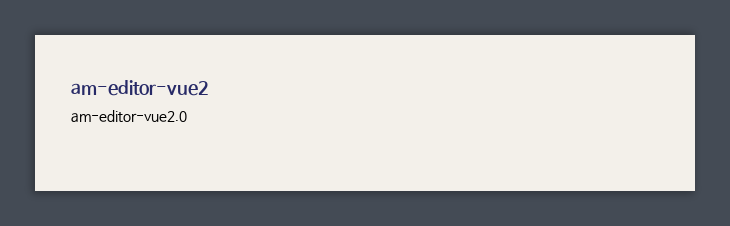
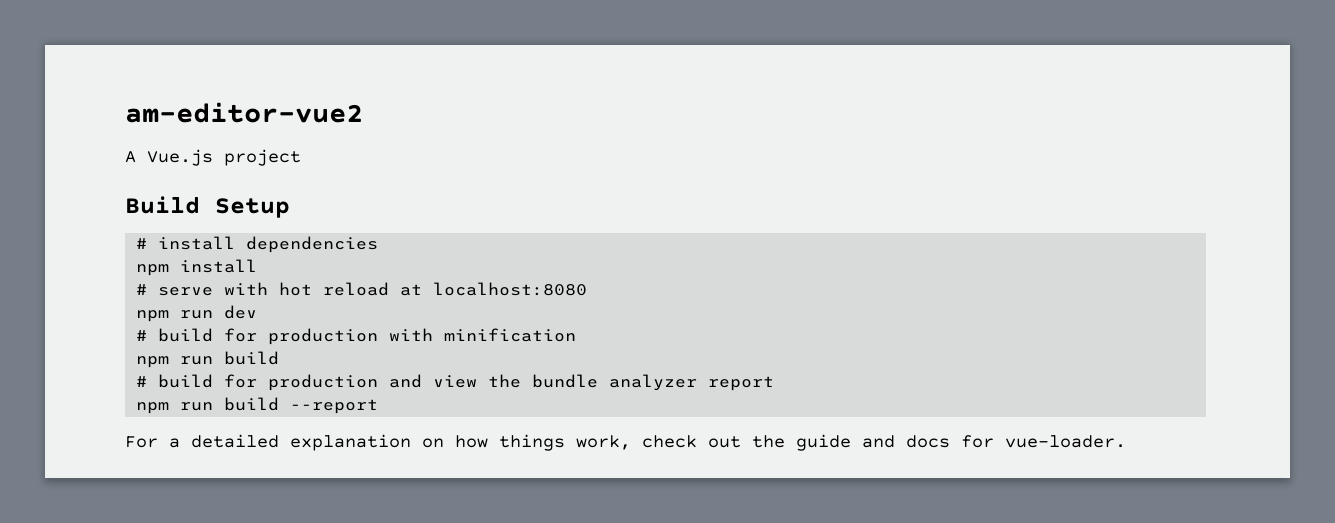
- am-editor-vue2.0
+ A Vue.js project
+ Build Setup
+ # install dependencies
+ npm install
+ # serve with hot reload at localhost:8080
+ npm run dev
+ # build for production with minification
+ npm run build
+ # build for production and view the bundle analyzer report
+ npm run build --report
+ For a detailed explanation on how things work, check out the guide and docs for vue-loader.

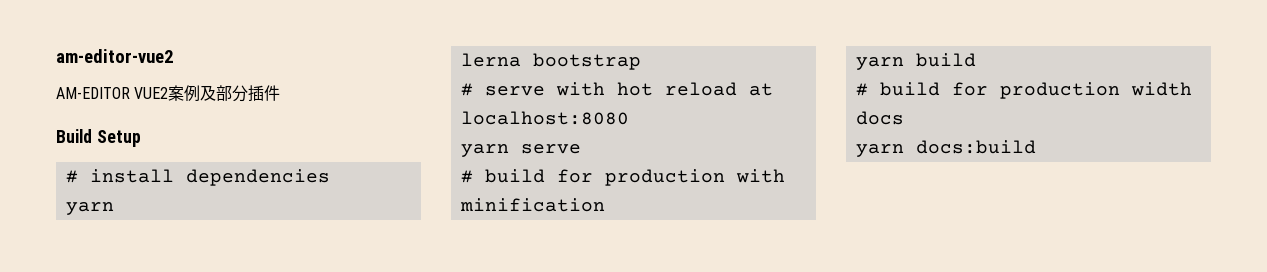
- A Vue.js project
+ AM-EDITOR VUE2案例及部分插件
  # install dependencies
- npm install
+ yarn
+ lerna bootstrap
- npm run dev
+ yarn serve
  # build for production with minification
- npm run build
+ yarn build
- # build for production and view the bundle analyzer report
- npm run build --report
- For a detailed explanation on how things work, check out the guide and docs for vue-loader.
+ # build for production width docs
+ yarn docs:build

